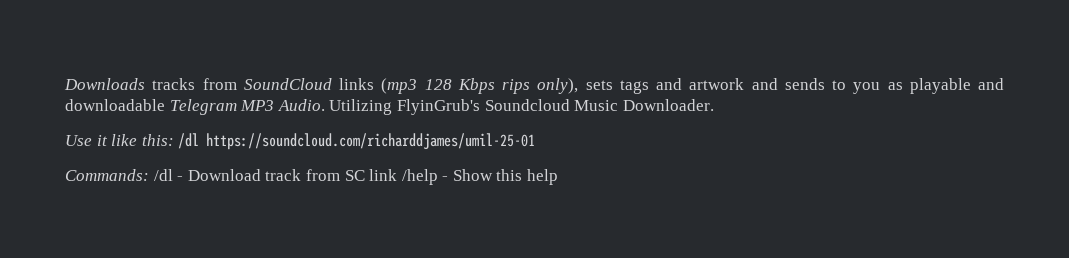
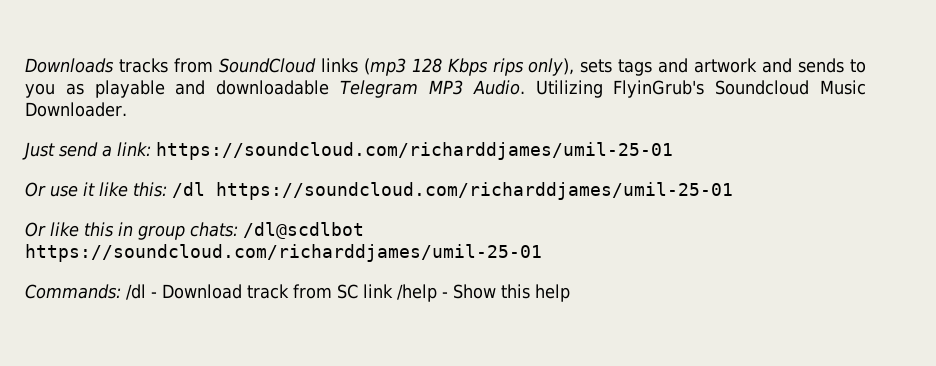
- Use it like this: /dl https://soundcloud.com/richarddjames/umil-25-01
+ Just send a link: https://soundcloud.com/richarddjames/umil-25-01
+ Or use it like this: /dl https://soundcloud.com/richarddjames/umil-25-01
+ Or like this in group chats: /dl@scdlbot https://soundcloud.com/richarddjames/umil-25-01

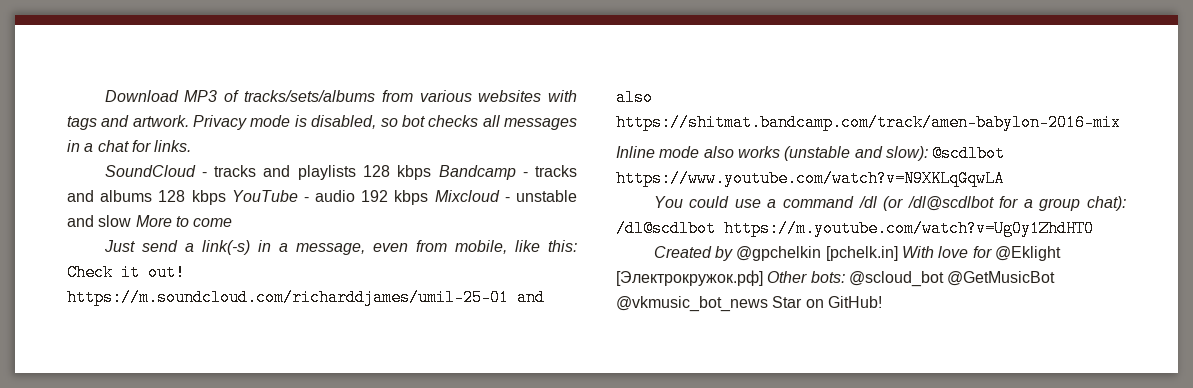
- Downloads tracks from SoundCloud links (mp3 128 Kbps rips only), sets tags and artwork and sends to you as playable and downloadable Telegram MP3 Audio. Utilizing FlyinGrub's Soundcloud Music Downloader.
- Just send a link: https://soundcloud.com/richarddjames/umil-25-01
- Or use it like this: /dl https://soundcloud.com/richarddjames/umil-25-01
- Or like this in group chats: /dl@scdlbot https://soundcloud.com/richarddjames/umil-25-01
- Commands: /dl - Download track from SC link /help - Show this help
+ Download MP3 of tracks/sets/albums from various websites with tags and artwork. Privacy mode is disabled, so bot checks all messages in a chat for links.
+ SoundCloud - tracks and playlists 128 kbps Bandcamp - tracks and albums 128 kbps YouTube - audio 192 kbps Mixcloud - unstable and slow More to come
+ Just send a link(-s) in a message, even from mobile, like this: Check it out! https://m.soundcloud.com/richarddjames/umil-25-01 and also https://shitmat.bandcamp.com/track/amen-babylon-2016-mix
+ Inline mode also works (unstable and slow): @scdlbot https://www.youtube.com/watch?v=N9XKLqGqwLA
+ You could use a command /dl (or /dl@scdlbot for a group chat): /dl@scdlbot https://m.youtube.com/watch?v=Ug0y1ZhdHT0
+ Created by @gpchelkin [pchelk.in] With love for @Eklight [Электрокружок.рф] Other bots: @scloud_bot @GetMusicBot @vkmusic_bot_news Star on GitHub!

